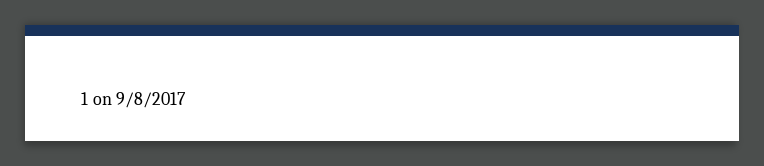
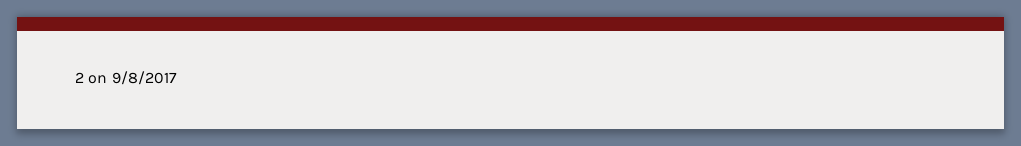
- 1 on 9/8/2017
+ 2 on 9/8/2017

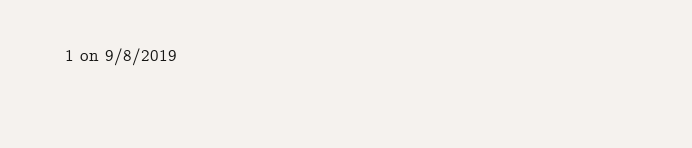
- 2 on 9/8/2017
+ 1 on 9/8/2019

